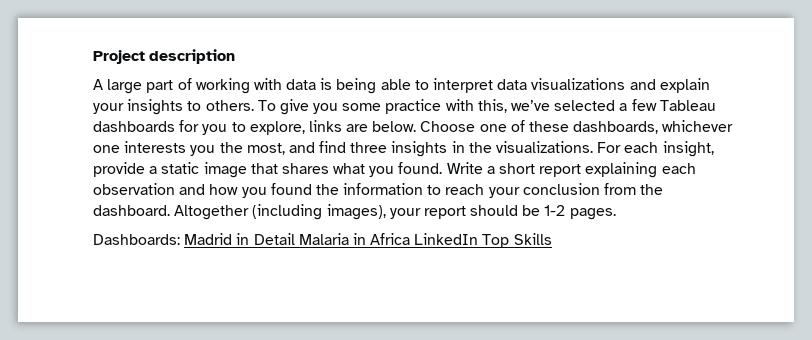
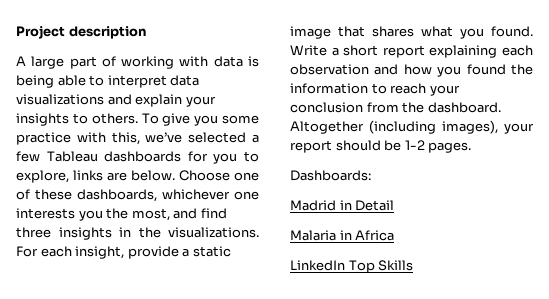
- Dashboards: Madrid in Detail Malaria in Africa LinkedIn Top Skills
+ Dashboards:
+ Madrid in Detail
+ Malaria in Africa
+ LinkedIn Top Skills

